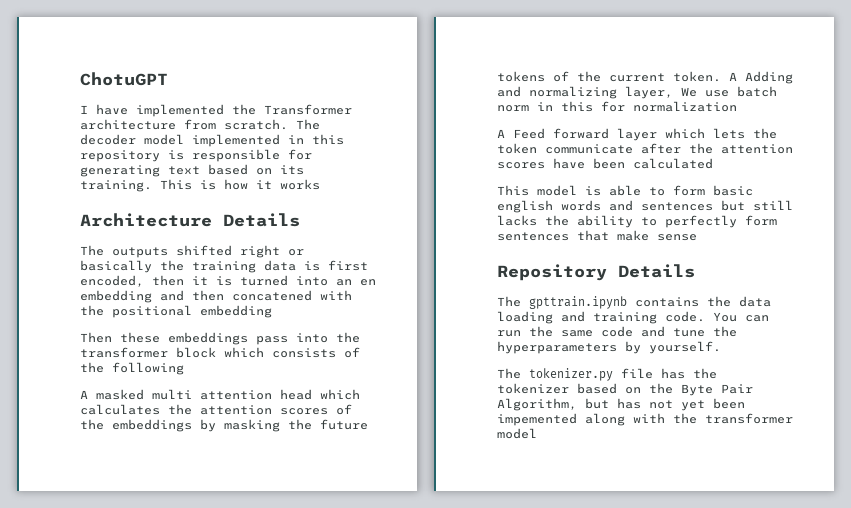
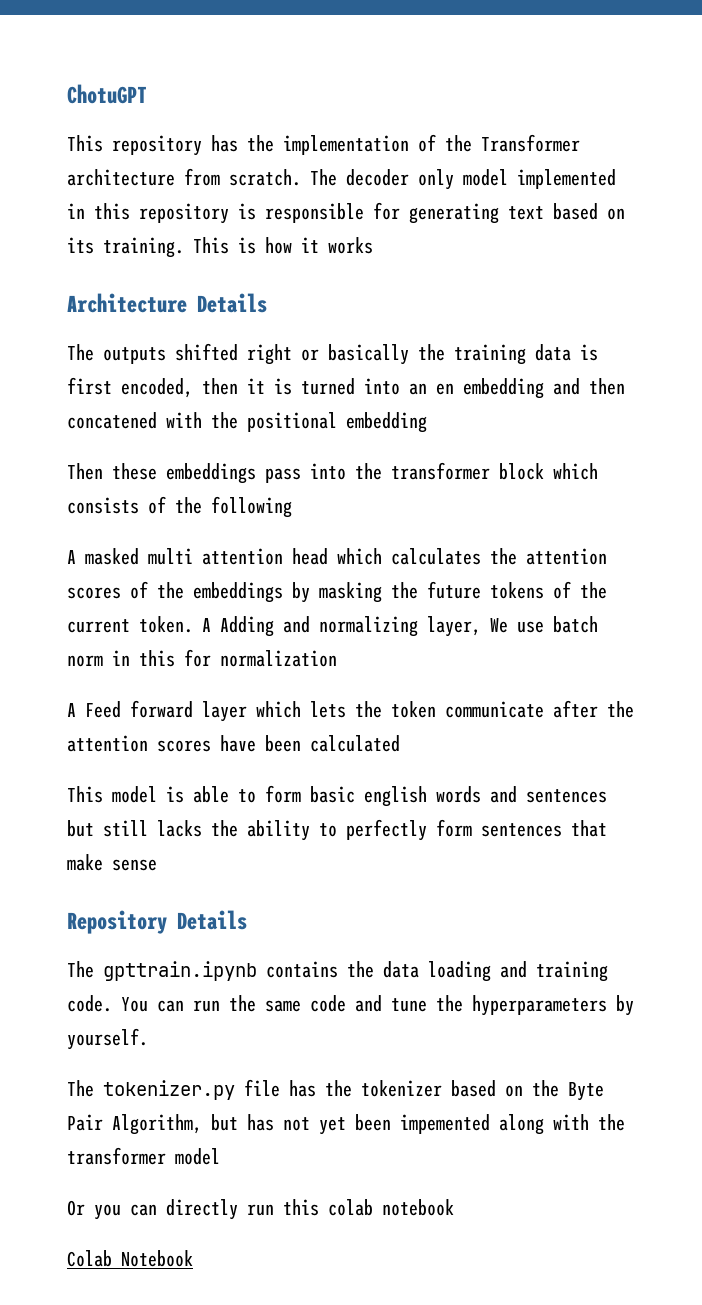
- I have implemented the Transformer architecture from scratch.
+ This repository has the implementation of the Transformer architecture from scratch.
- The decoder model implemented in this repository is responsible for generating text based on its training.
+ The decoder only model implemented in this repository is responsible for generating text based on its training.
+ Or you can directly run this colab notebook
+ Colab Notebook

